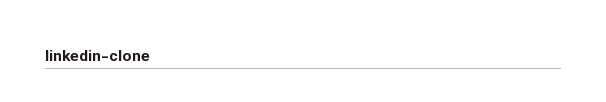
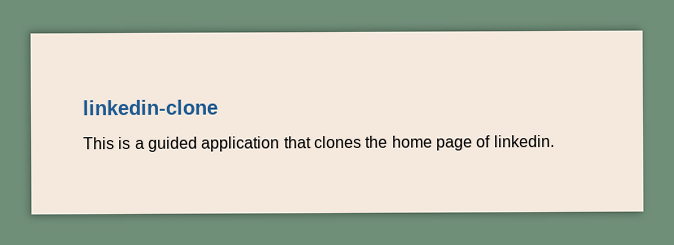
+ This is a guided application that clones the home page of linkedin.

